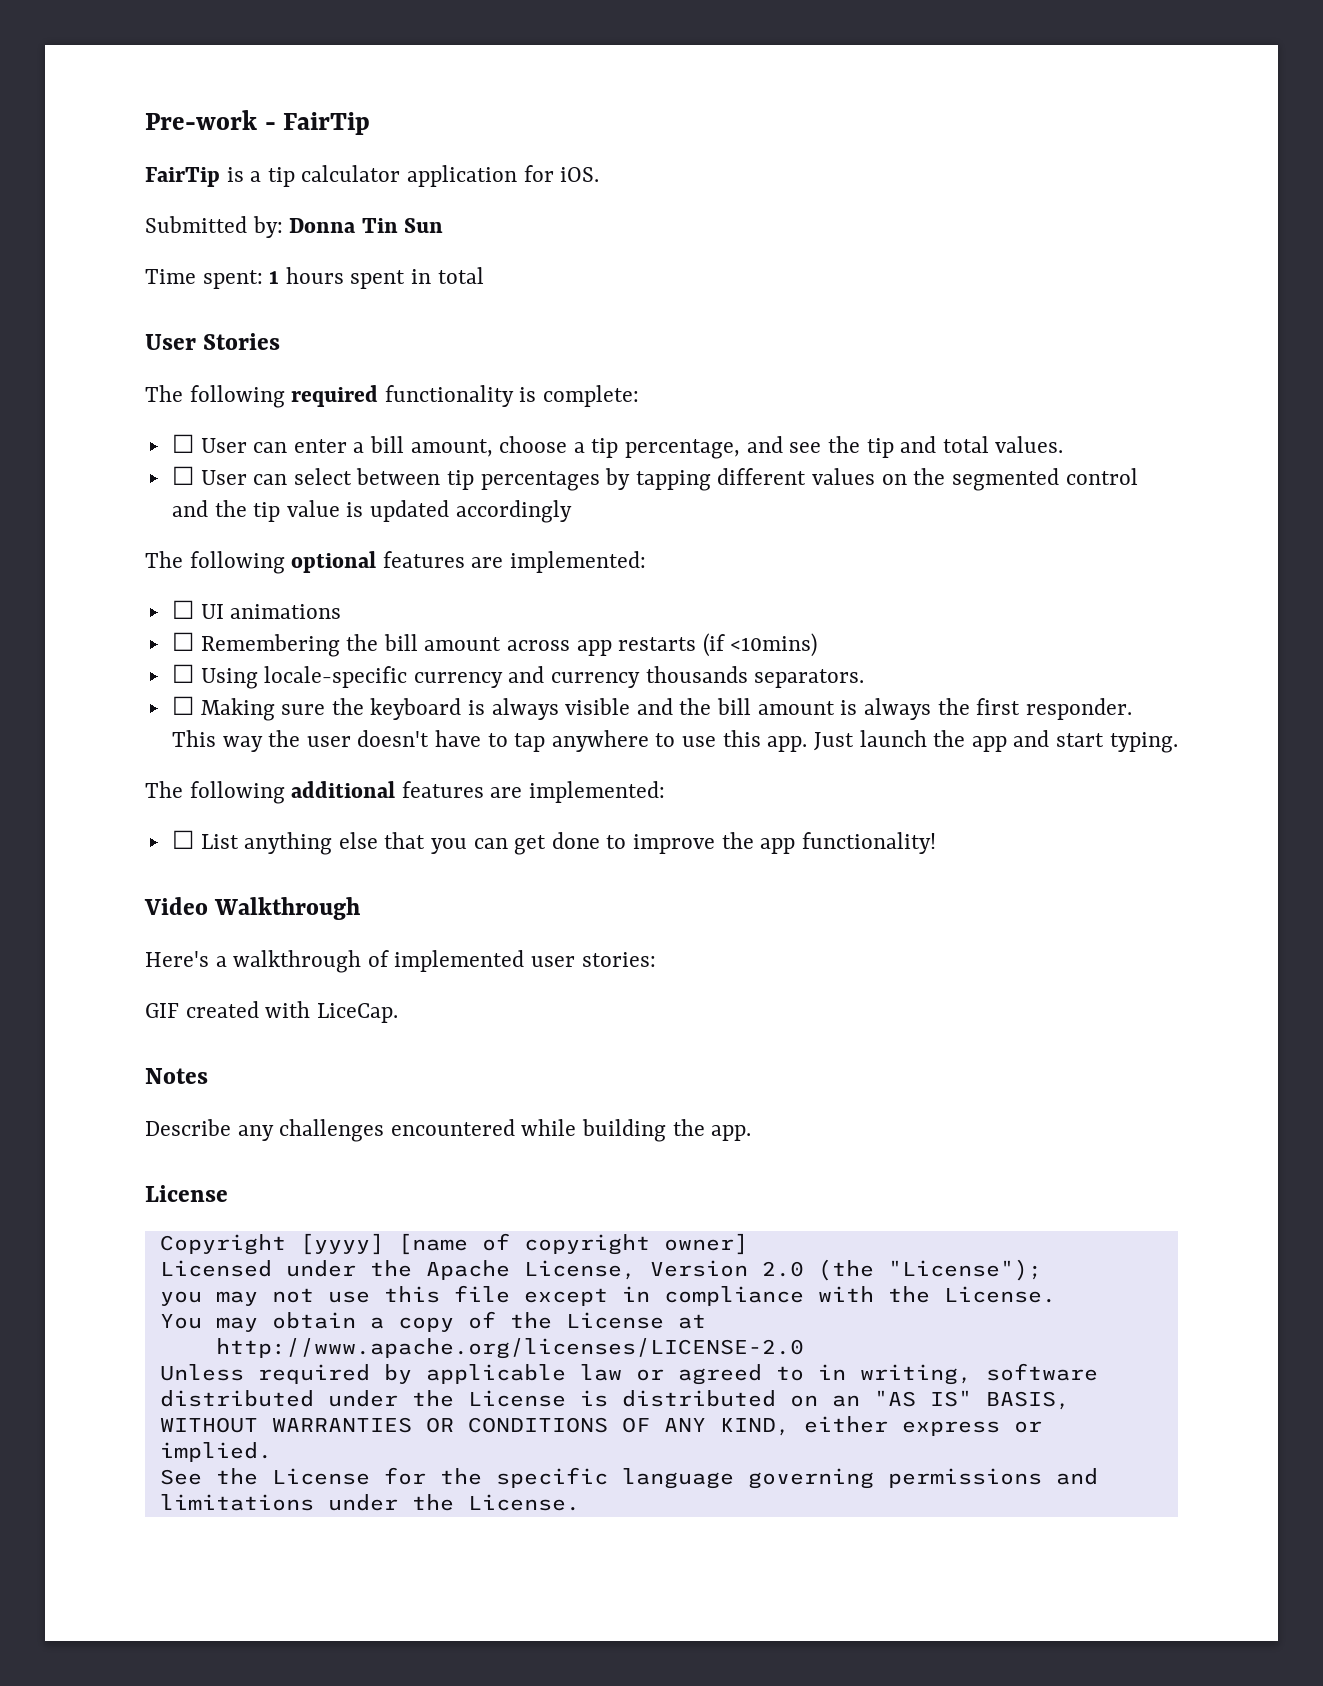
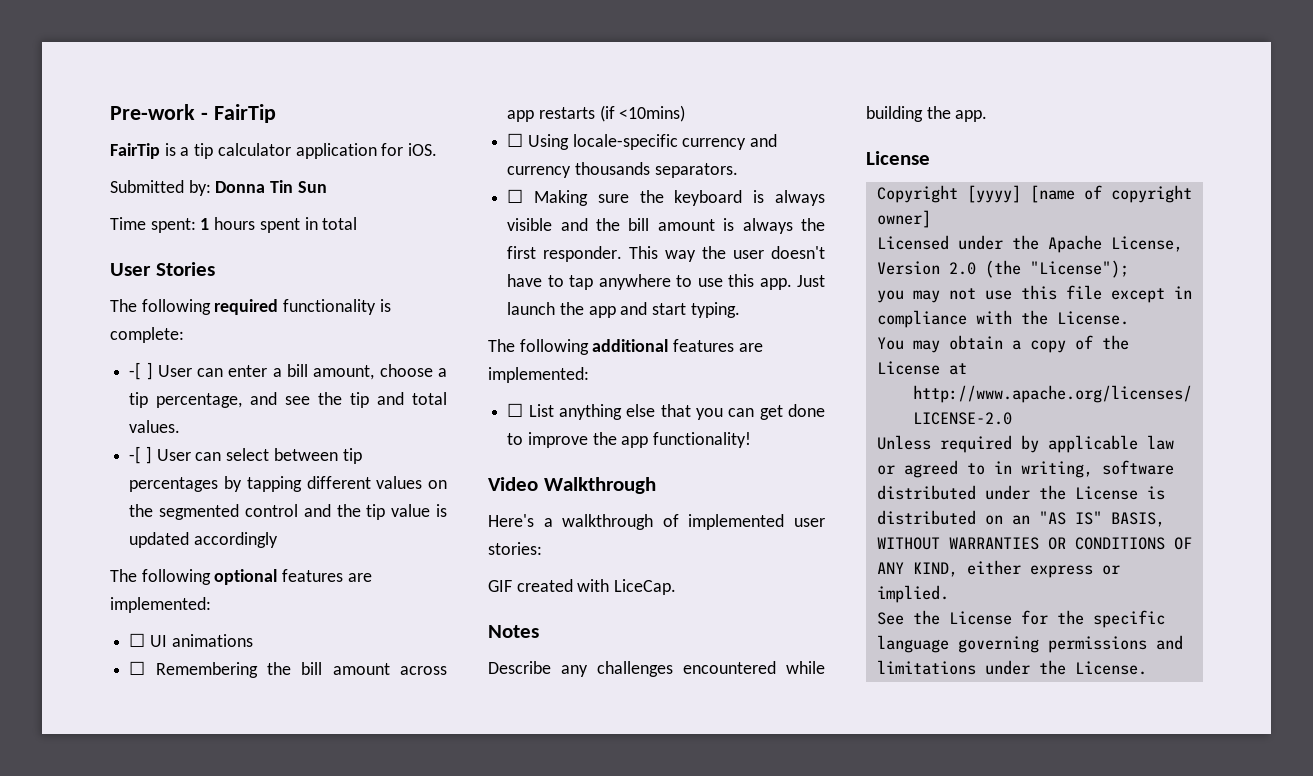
- ☐ User can enter a bill amount, choose a tip percentage, and see the tip and total values.
+ -[ ] User can enter a bill amount, choose a tip percentage, and see the tip and total values.
- ☐ User can select between tip percentages by tapping different values on the segmented control and the tip value is updated accordingly
+ -[ ] User can select between tip percentages by tapping different values on the segmented control and the tip value is updated accordingly

